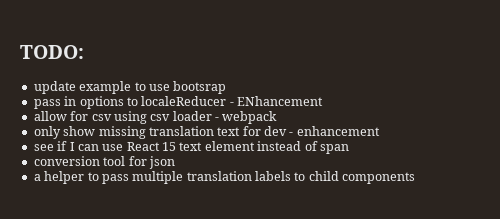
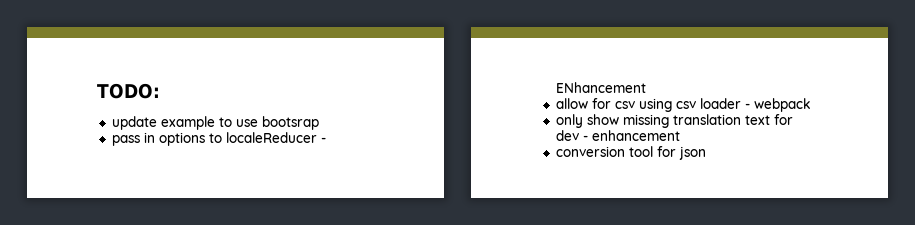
- see if I can use React 15 text element instead of span
  conversion tool for json
- a helper to pass multiple translation labels to child components

